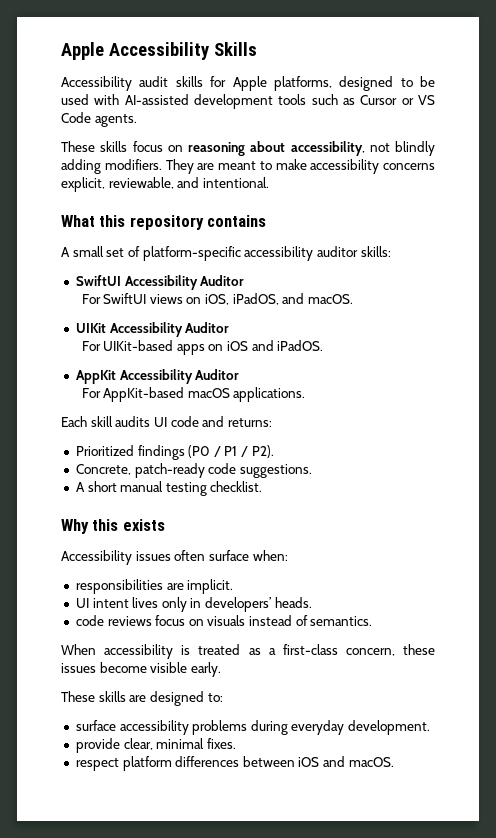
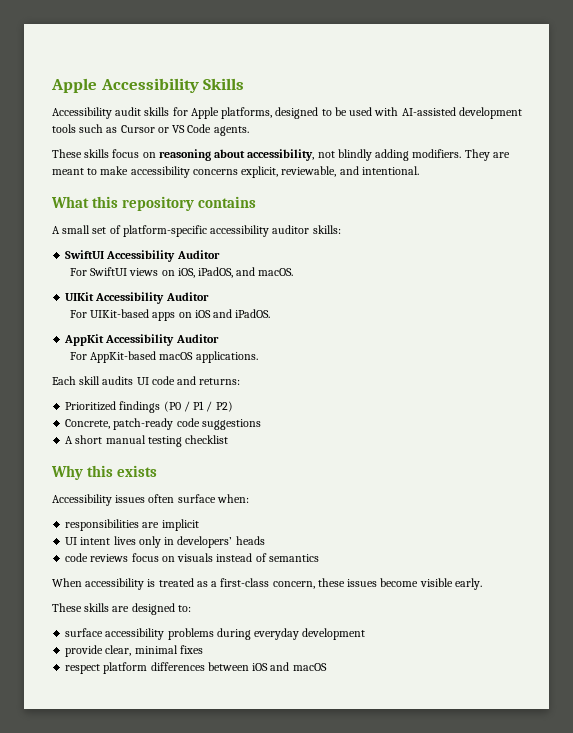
- Prioritized findings (P0 / P1 / P2).
+ Prioritized findings (P0 / P1 / P2)
- Concrete, patch-ready code suggestions.
+ Concrete, patch-ready code suggestions
- A short manual testing checklist.
+ A short manual testing checklist
- responsibilities are implicit.
+ responsibilities are implicit
- UI intent lives only in developers’ heads.
+ UI intent lives only in developers’ heads
- code reviews focus on visuals instead of semantics.
+ code reviews focus on visuals instead of semantics
- surface accessibility problems during everyday development.
+ surface accessibility problems during everyday development
- provide clear, minimal fixes.
+ provide clear, minimal fixes
- respect platform differences between iOS and macOS.
+ respect platform differences between iOS and macOS

